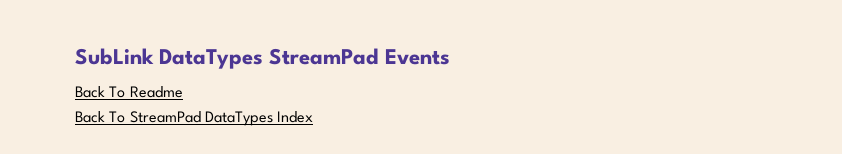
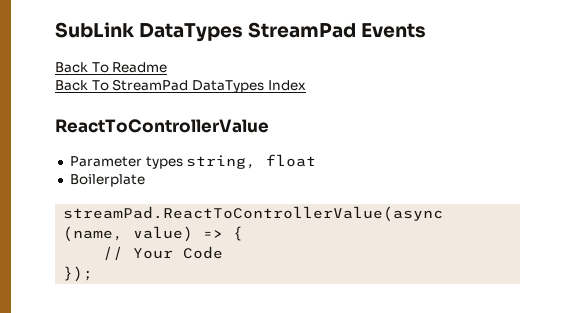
+ ReactToControllerValue
+ Parameter types string, float
+ Boilerplate
+ streamPad.ReactToControllerValue(async (name, value) => {
+ // Your Code
+ });

